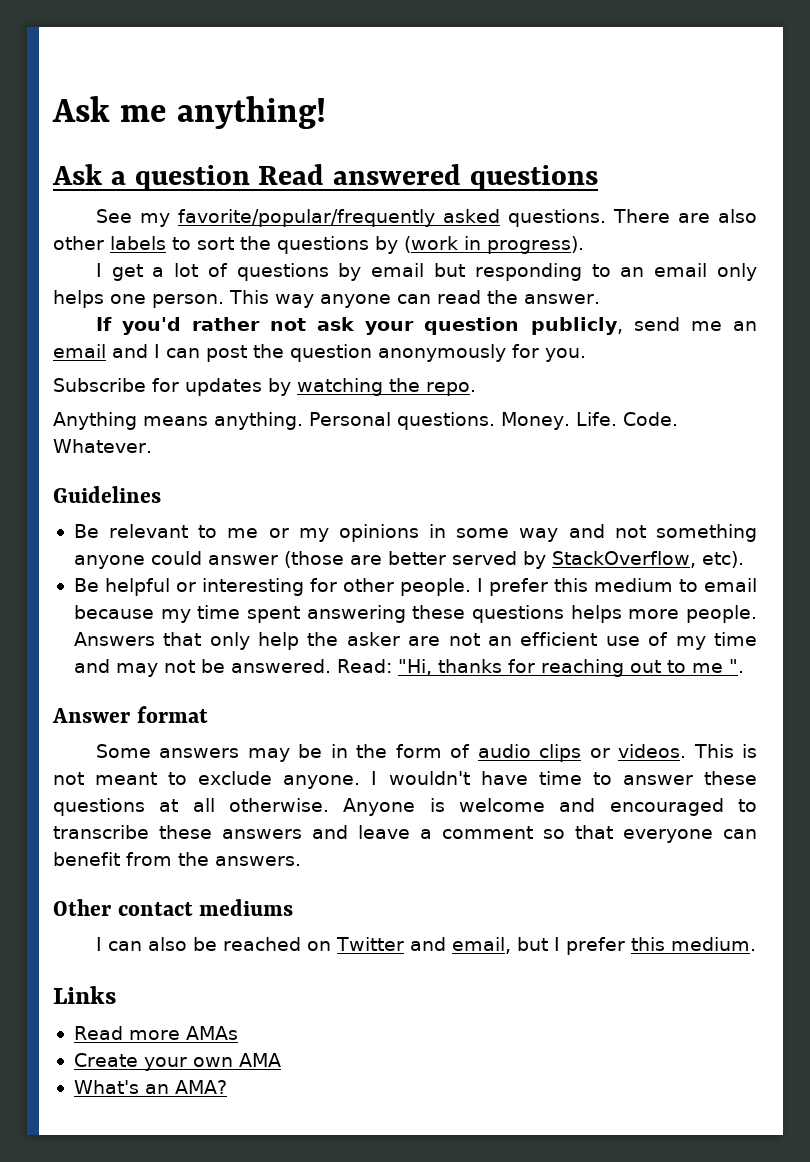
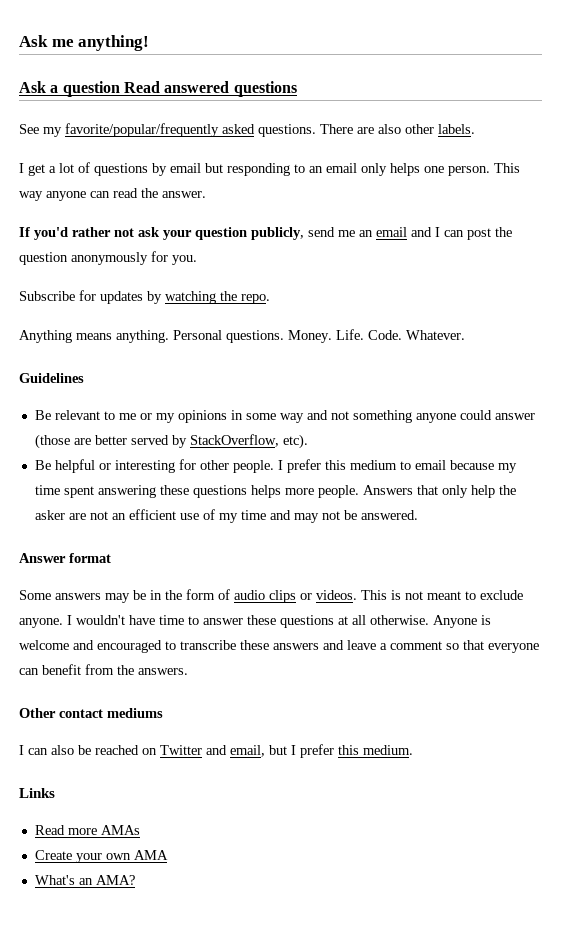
- There are also other labels to sort the questions by (work in progress).
+ There are also other labels.
- Read: "Hi, thanks for reaching out to me ".

